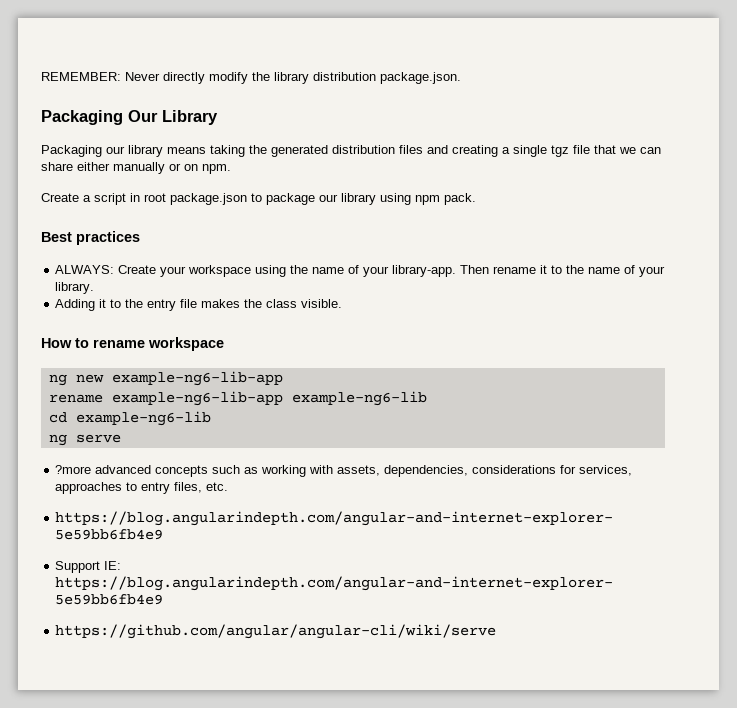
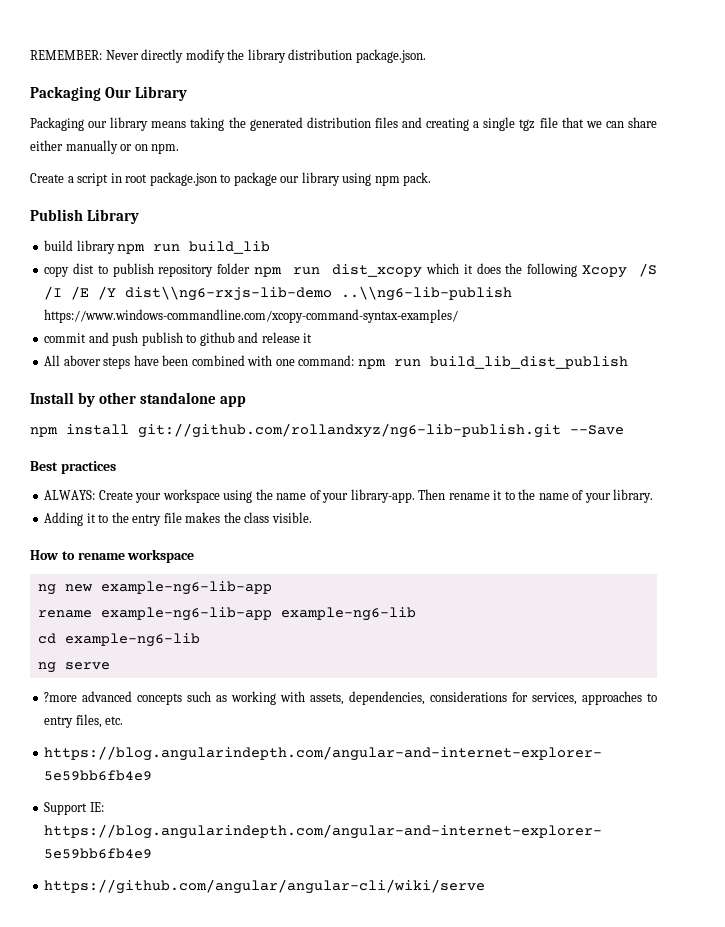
+ Publish Library
+ build library npm run build_lib
+ copy dist to publish repository folder npm run dist_xcopy which it does the following Xcopy /S /I /E /Y dist\\ng6-rxjs-lib-demo ..\\ng6-lib-publish https://www.windows-commandline.com/xcopy-command-syntax-examples/
+ commit and push publish to github and release it
+ All abover steps have been combined with one command: npm run build_lib_dist_publish
+ Install by other standalone app
+ npm install git://github.com/rollandxyz/ng6-lib-publish.git --Save

